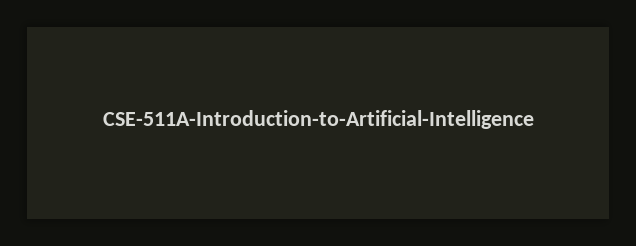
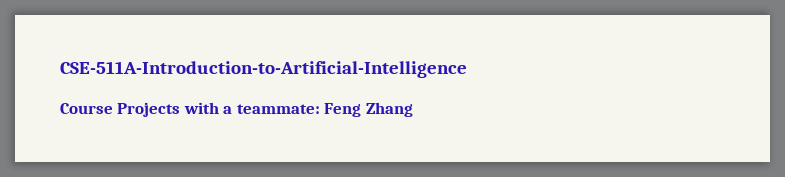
+ Course Projects with a teammate: Feng Zhang

